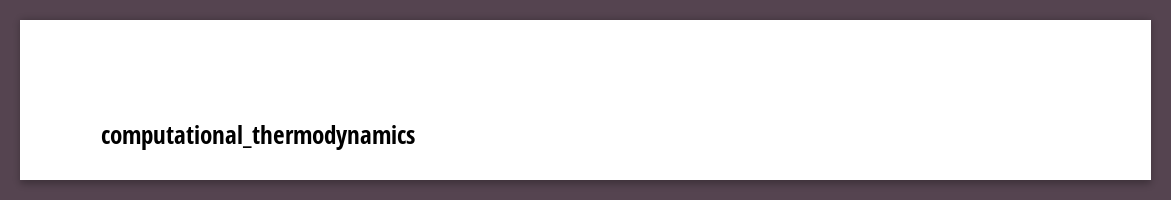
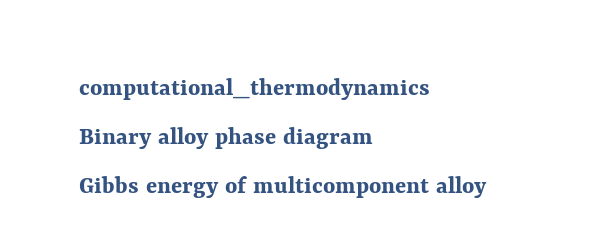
+ Binary alloy phase diagram
+ Gibbs energy of multicomponent alloy

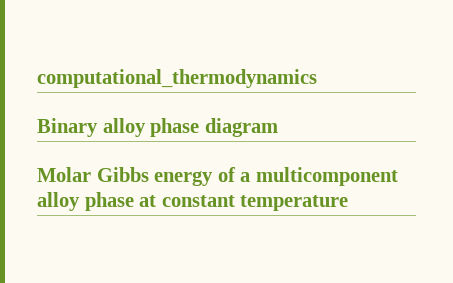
- Gibbs energy of multicomponent alloy
+ Molar Gibbs energy of a multicomponent alloy phase at constant temperature

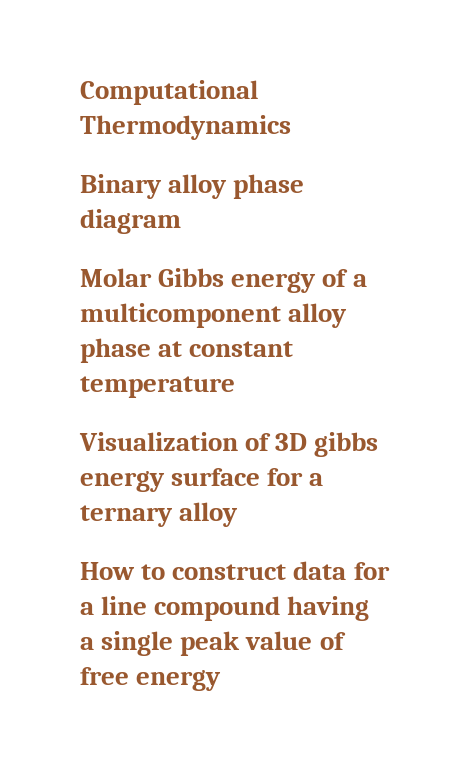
- computational_thermodynamics
+ Computational Thermodynamics
+ Visualization of 3D gibbs energy surface for a ternary alloy
+ How to construct data for a line compound having a single peak value of free energy

